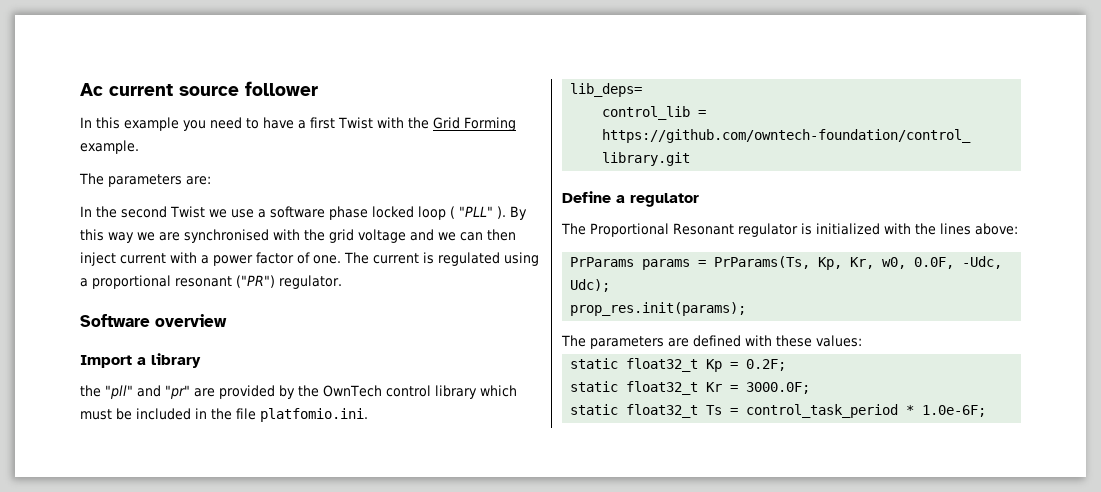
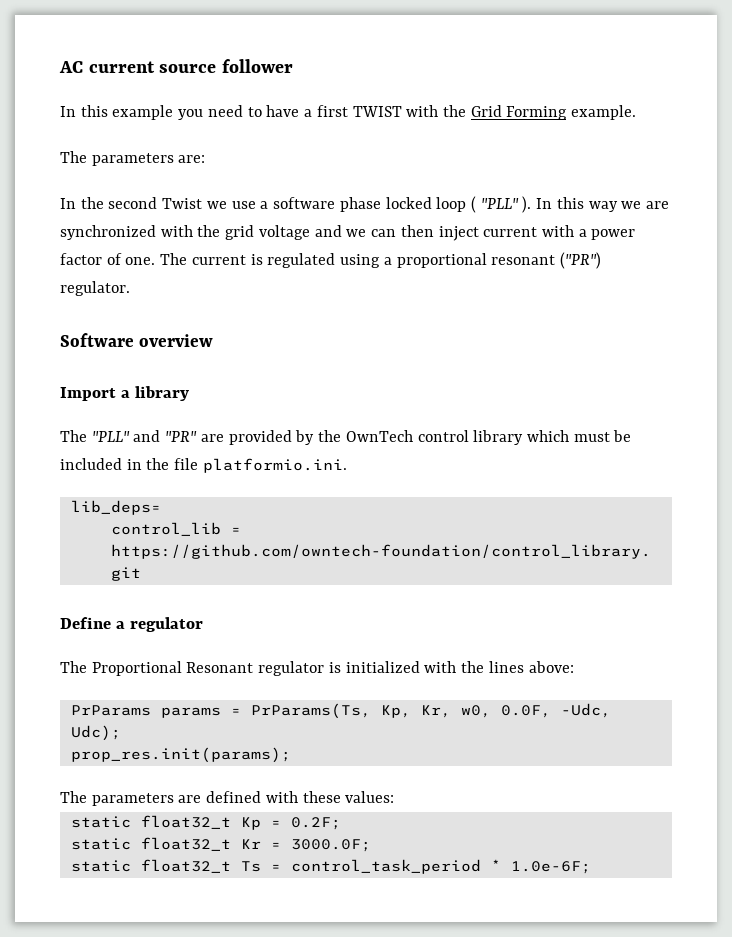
- Ac current source follower
+ AC current source follower
- In this example you need to have a first Twist with the Grid Forming example.
+ In this example you need to have a first TWIST with the Grid Forming example.
- By this way we are synchronised with the grid voltage and we can then inject current with a power factor of one.
+ In this way we are synchronized with the grid voltage and we can then inject current with a power factor of one.
- the "pll" and "pr" are provided by the OwnTech control library which must be included in the file platfomio.ini.
+ The "PLL" and "PR" are provided by the OwnTech control library which must be included in the file platformio.ini.

